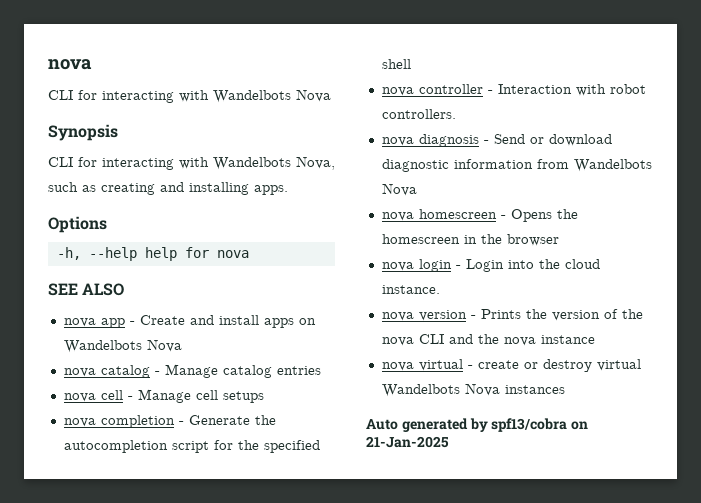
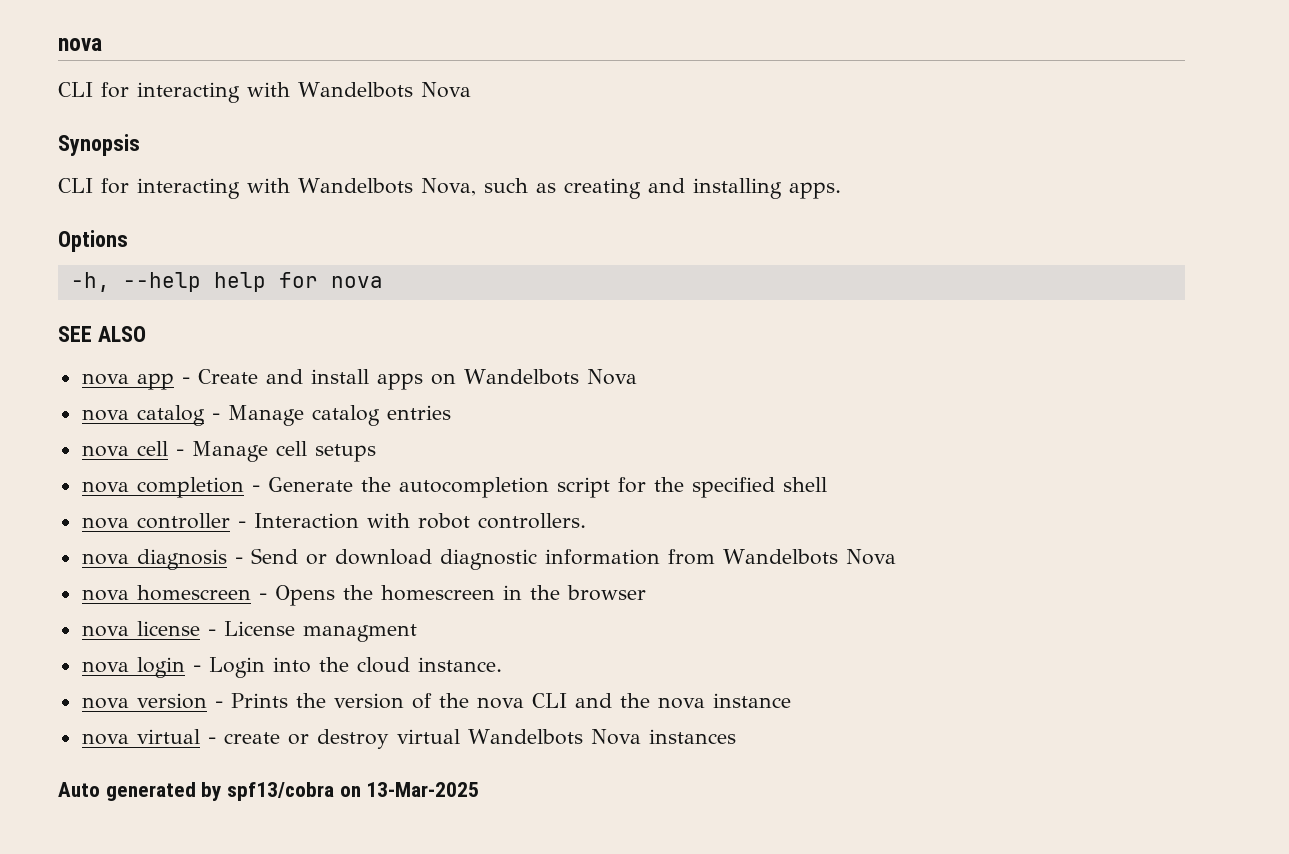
+ nova license - License managment
- Auto generated by spf13/cobra on 21-Jan-2025
+ Auto generated by spf13/cobra on 13-Mar-2025

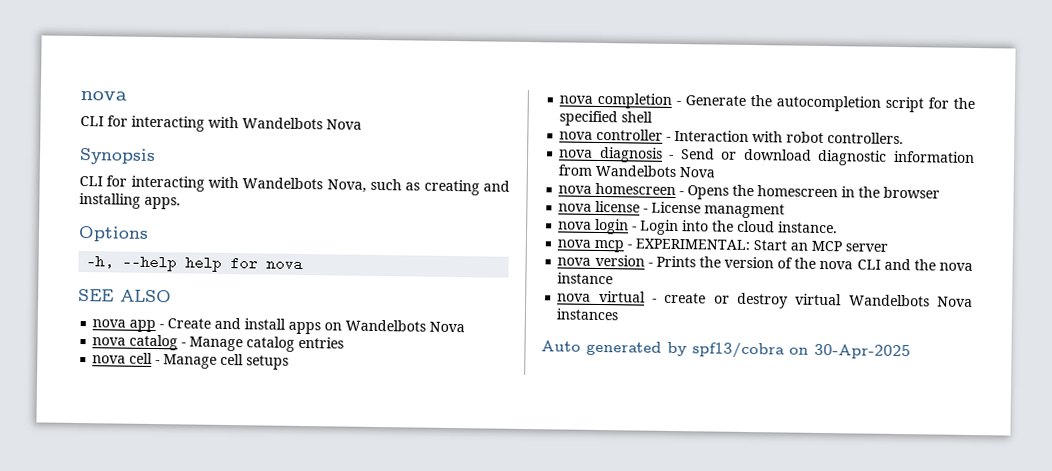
+ nova mcp - EXPERIMENTAL: Start an MCP server
- Auto generated by spf13/cobra on 13-Mar-2025
+ Auto generated by spf13/cobra on 30-Apr-2025

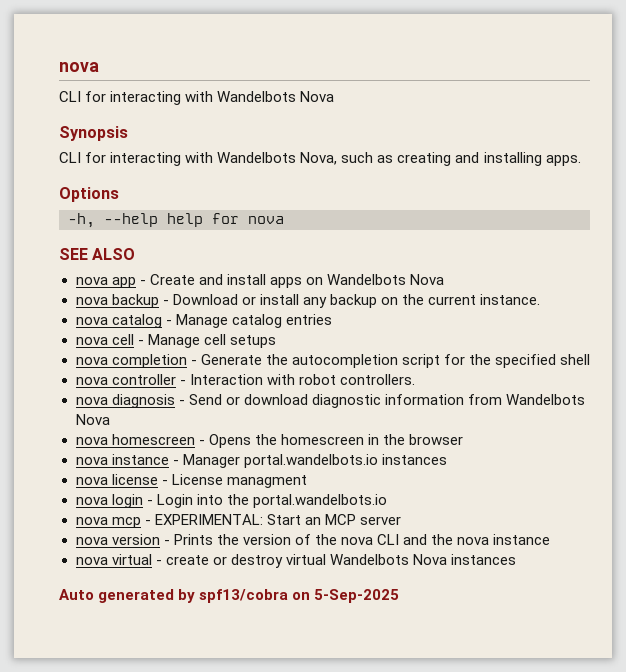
+ nova backup - Download or install any backup on the current instance.
+ nova instance - Manager portal.wandelbots.io instances
- nova login - Login into the cloud instance.
+ nova login - Login into the portal.wandelbots.io
- Auto generated by spf13/cobra on 30-Apr-2025
+ Auto generated by spf13/cobra on 5-Sep-2025

